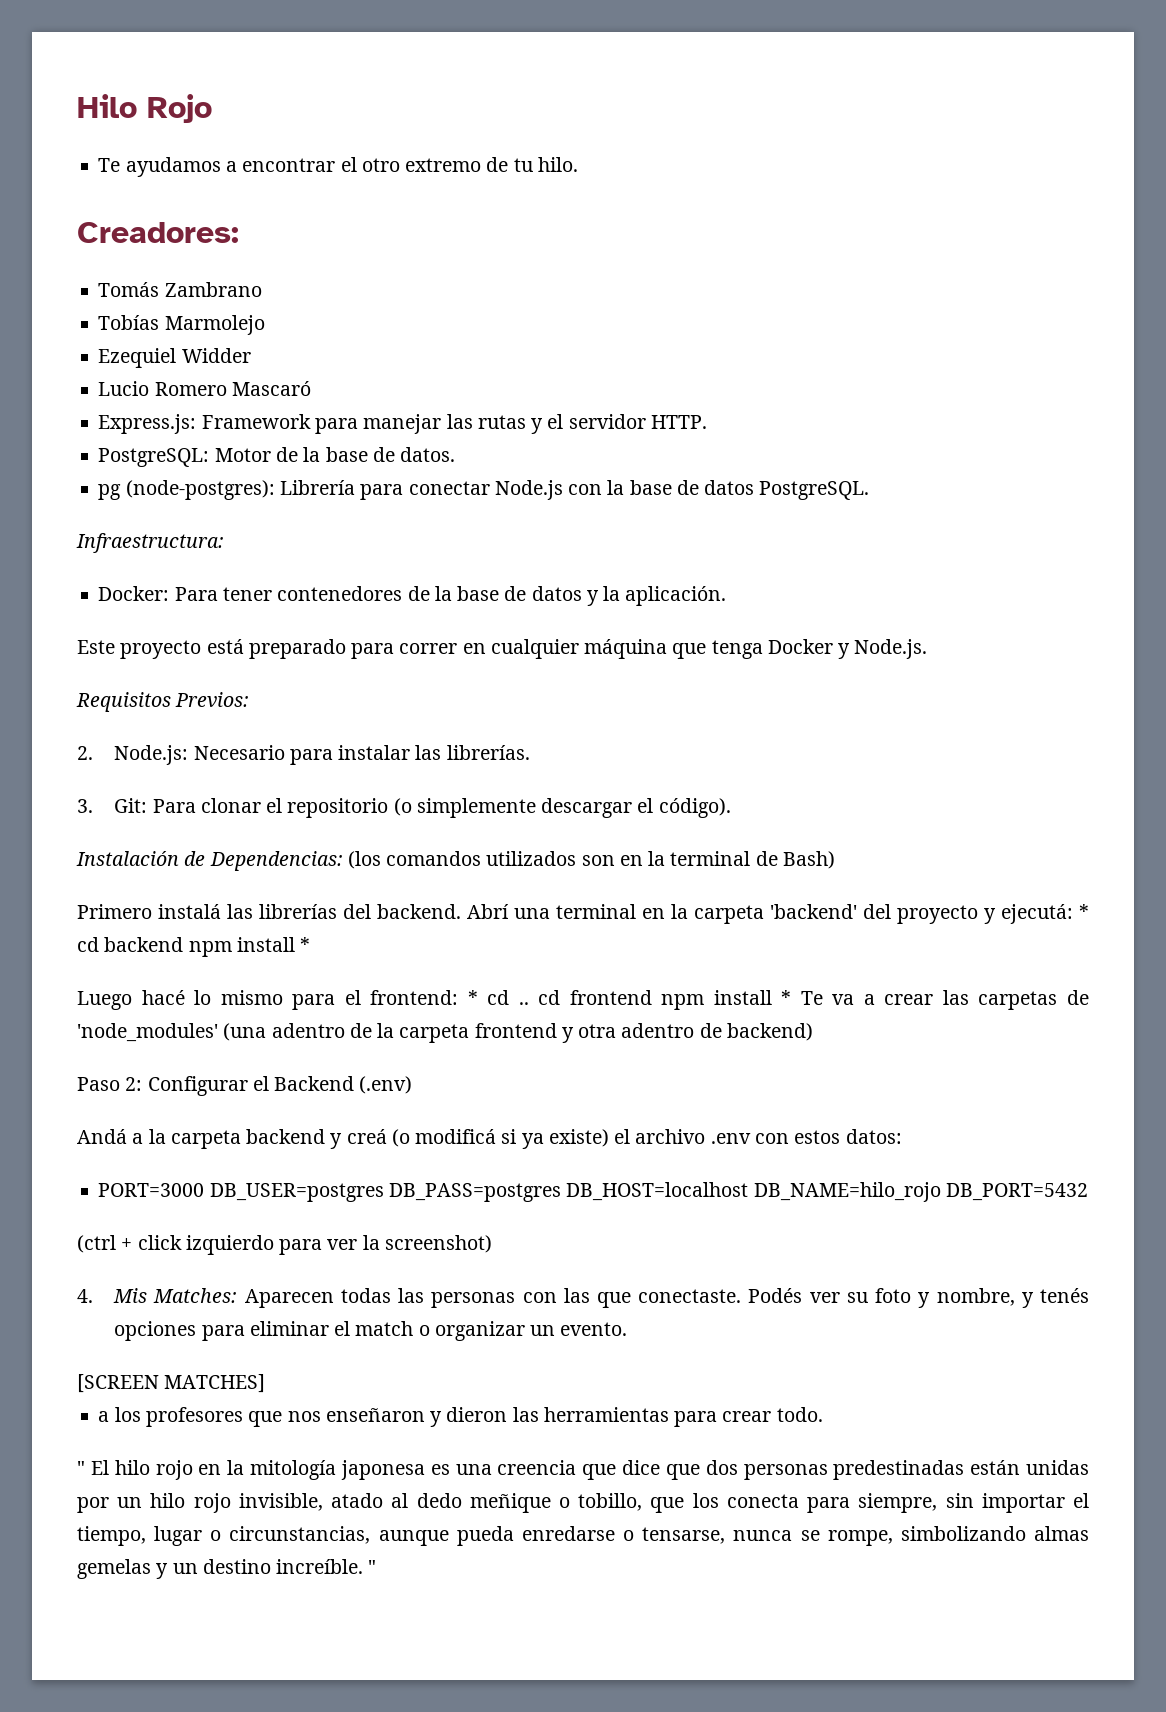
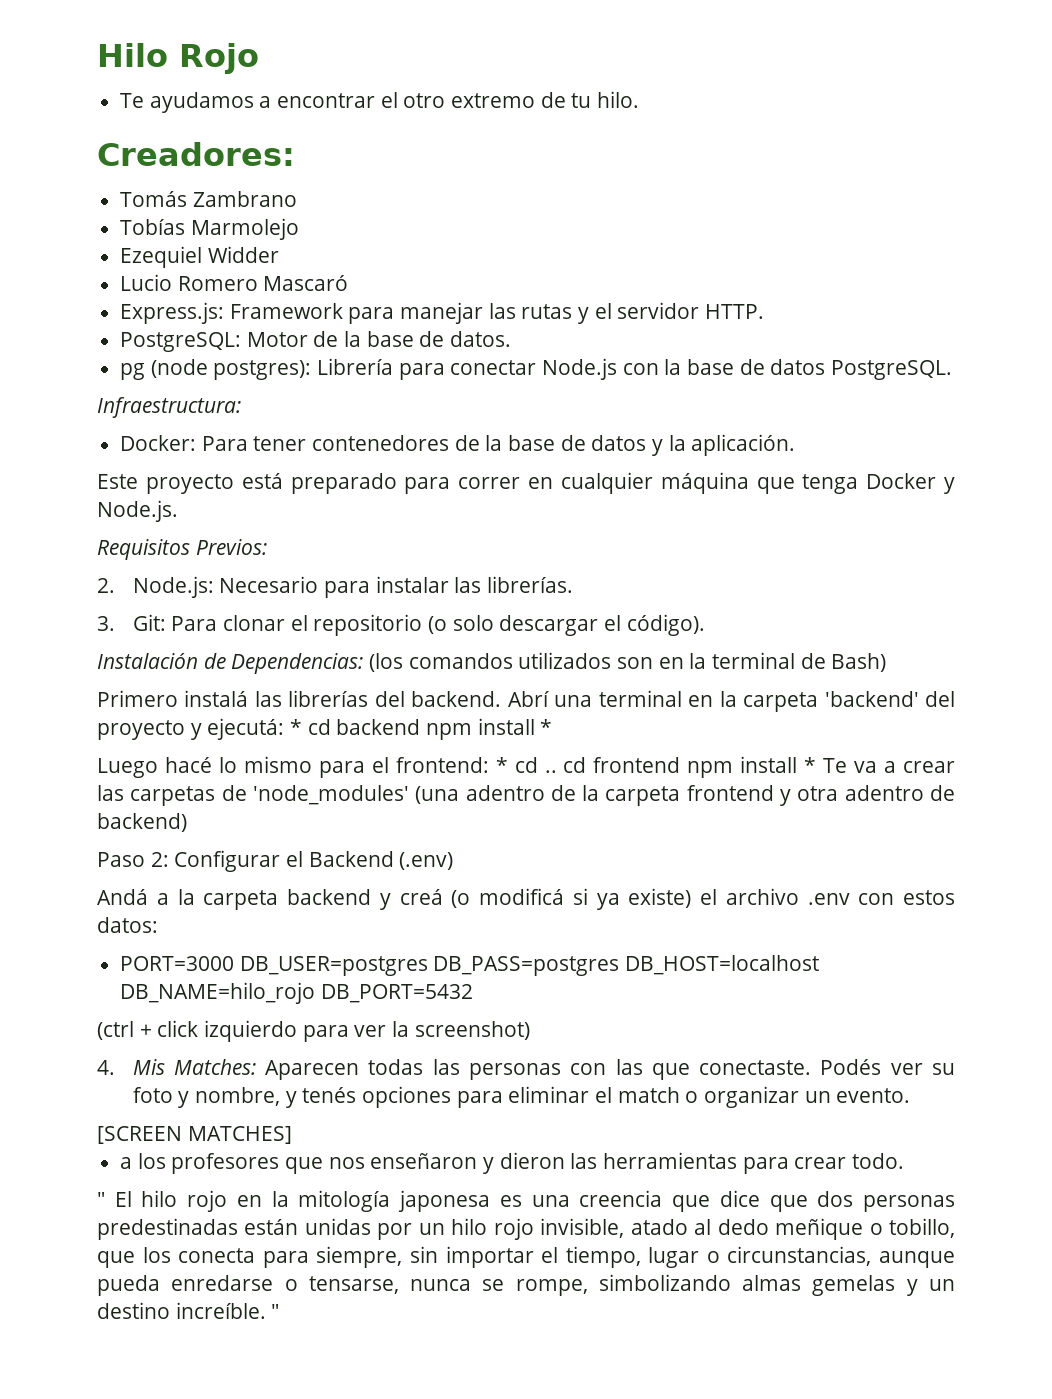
- pg (node-postgres): Librería para conectar Node.js con la base de datos PostgreSQL.
+ pg (node postgres): Librería para conectar Node.js con la base de datos PostgreSQL.
- 3. Git: Para clonar el repositorio (o simplemente descargar el código).
+ 3. Git: Para clonar el repositorio (o solo descargar el código).

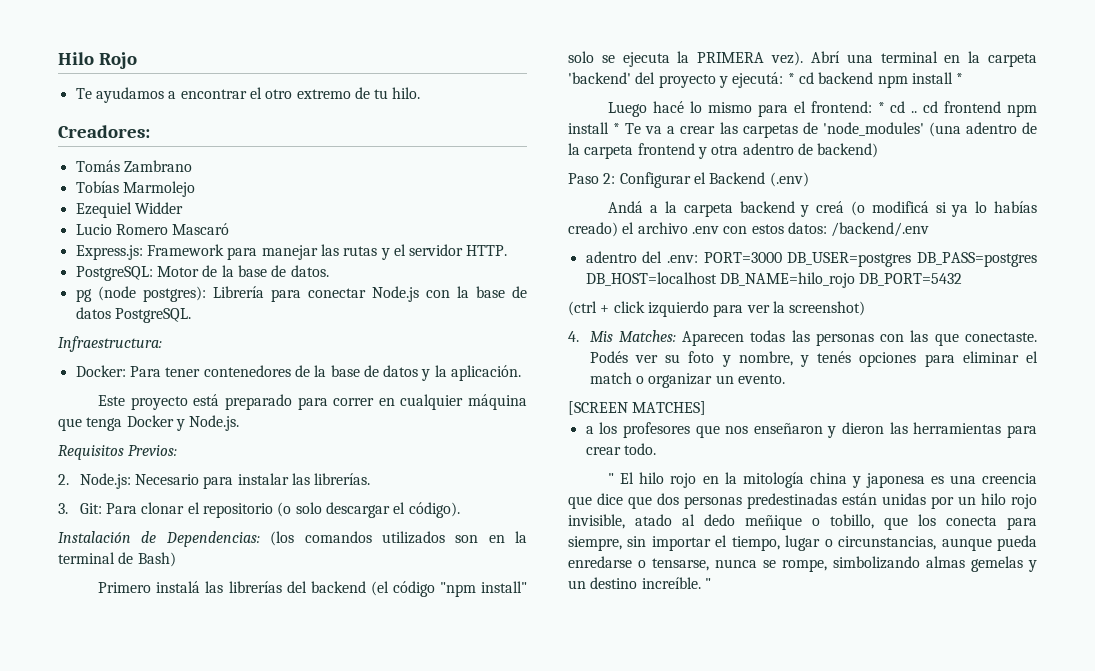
- Primero instalá las librerías del backend.
+ Primero instalá las librerías del backend (el código "npm install" solo se ejecuta la PRIMERA vez).
- Andá a la carpeta backend y creá (o modificá si ya existe) el archivo .env con estos datos:
- PORT=3000 DB_USER=postgres DB_PASS=postgres DB_HOST=localhost DB_NAME=hilo_rojo DB_PORT=5432
+ Andá a la carpeta backend y creá (o modificá si ya lo habías creado) el archivo .env con estos datos: /backend/.env
+ adentro del .env: PORT=3000 DB_USER=postgres DB_PASS=postgres DB_HOST=localhost DB_NAME=hilo_rojo DB_PORT=5432
- " El hilo rojo en la mitología japonesa es una creencia que dice que dos personas predestinadas están unidas por un hilo rojo invisible, atado al dedo meñique o tobillo, que los conecta para siempre, sin importar el tiempo, lugar o circunstancias, aunque pueda enredarse o tensarse, nunca se rompe, simbolizando almas gemelas y un destino increíble.
+ " El hilo rojo en la mitología china y japonesa es una creencia que dice que dos personas predestinadas están unidas por un hilo rojo invisible, atado al dedo meñique o tobillo, que los conecta para siempre, sin importar el tiempo, lugar o circunstancias, aunque pueda enredarse o tensarse, nunca se rompe, simbolizando almas gemelas y un destino increíble.

